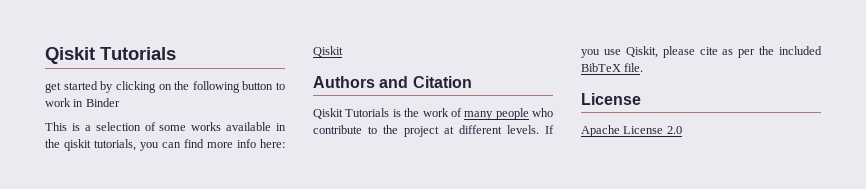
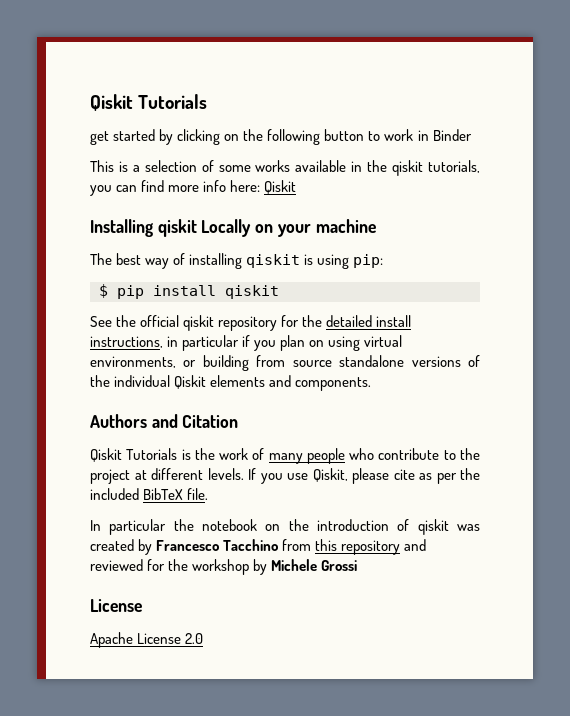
+ Installing qiskit Locally on your machine
+ The best way of installing qiskit is using pip:
+ $ pip install qiskit
+ See the official qiskit repository for the detailed install instructions, in particular if you plan on using virtual environments, or building from source standalone versions of the individual Qiskit elements and components.
+ In particular the notebook on the introduction of qiskit was created by Francesco Tacchino from this repository and reviewed for the workshop by Michele Grossi

